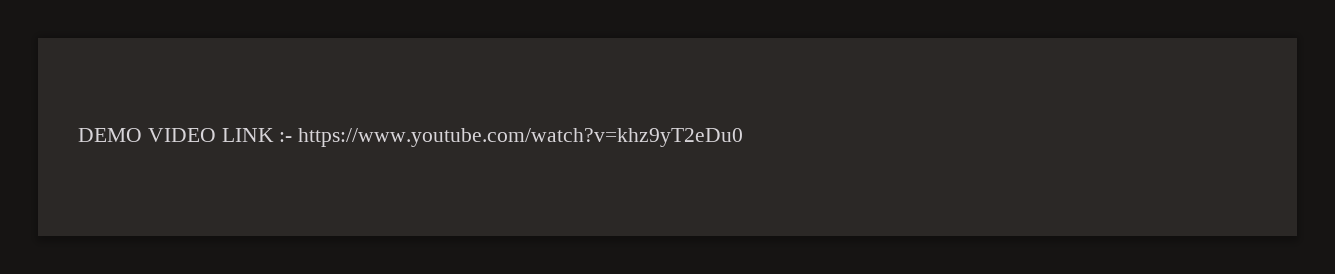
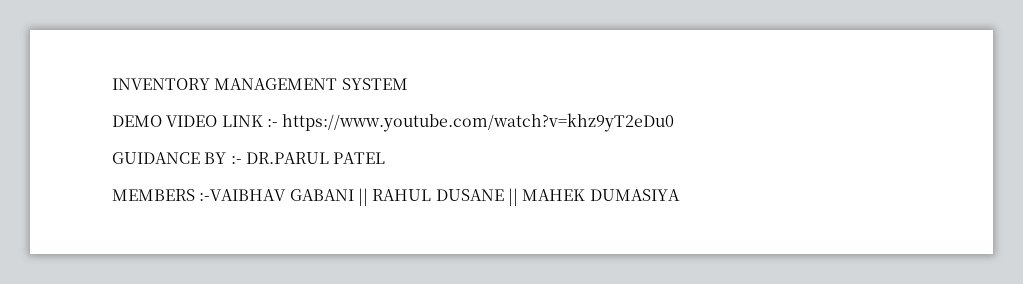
+ INVENTORY MANAGEMENT SYSTEM
+ GUIDANCE BY :- DR.PARUL PATEL
+ MEMBERS :-VAIBHAV GABANI || RAHUL DUSANE || MAHEK DUMASIYA

